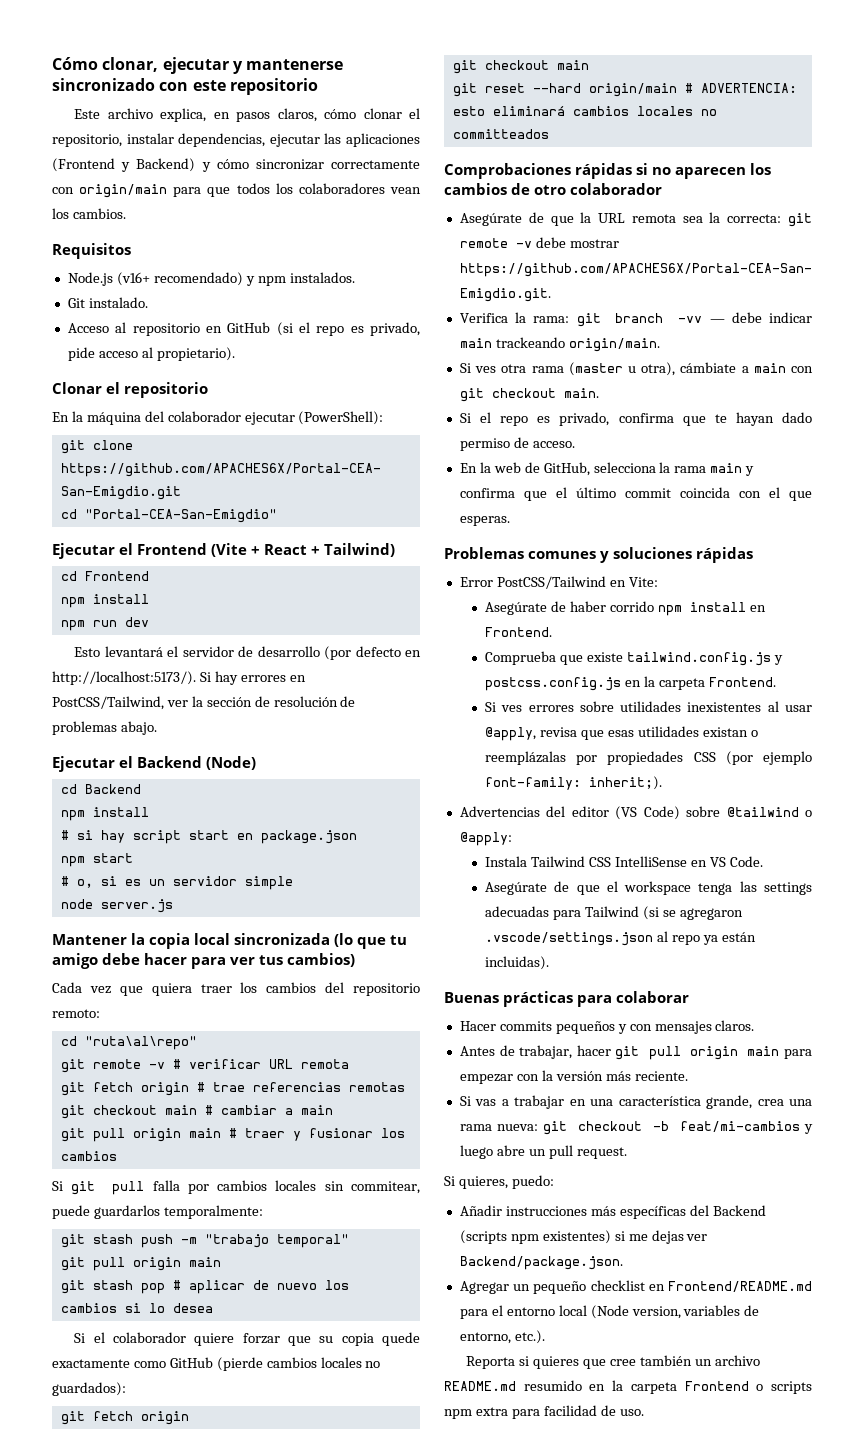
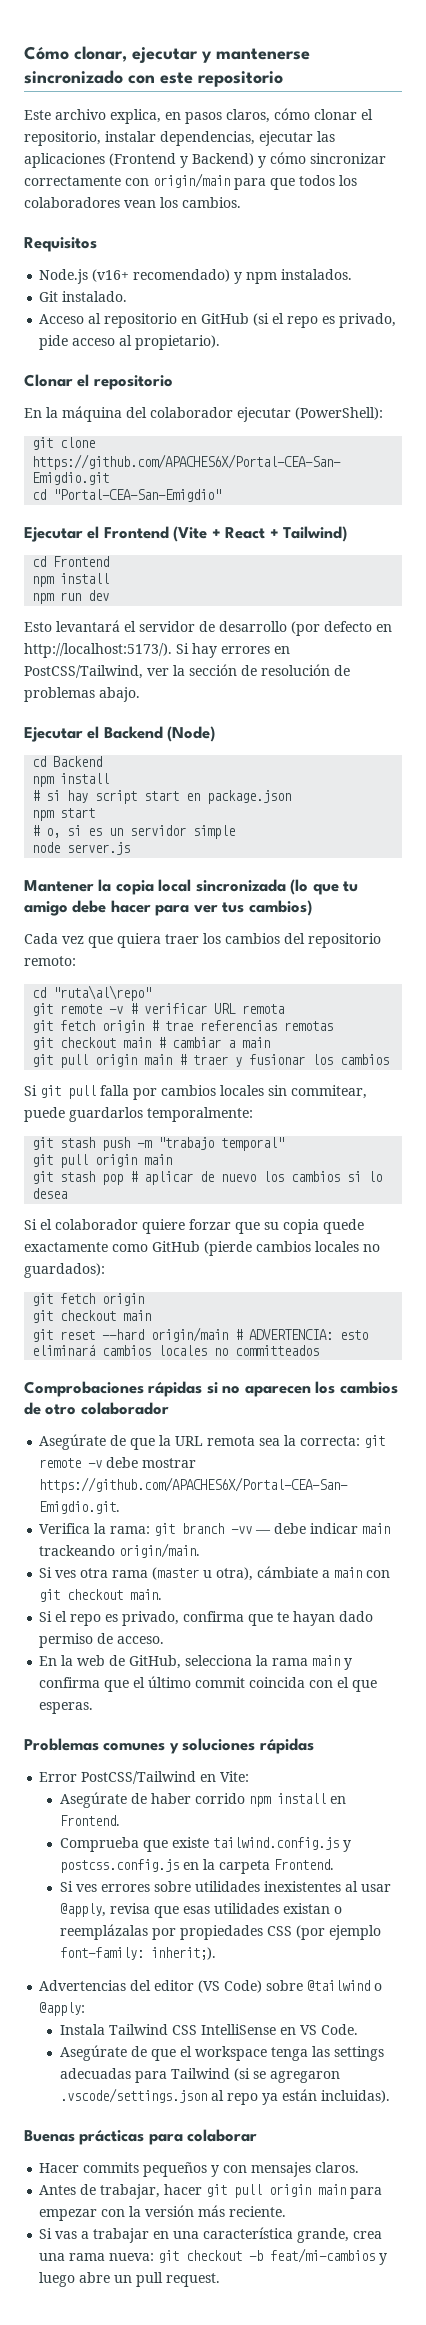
- Si quieres, puedo:
- Añadir instrucciones más específicas del Backend (scripts npm existentes) si me dejas ver Backend/package.json.
- Agregar un pequeño checklist en Frontend/README.md para el entorno local (Node version, variables de entorno, etc.).
- Reporta si quieres que cree también un archivo README.md resumido en la carpeta Frontend o scripts npm extra para facilidad de uso.

